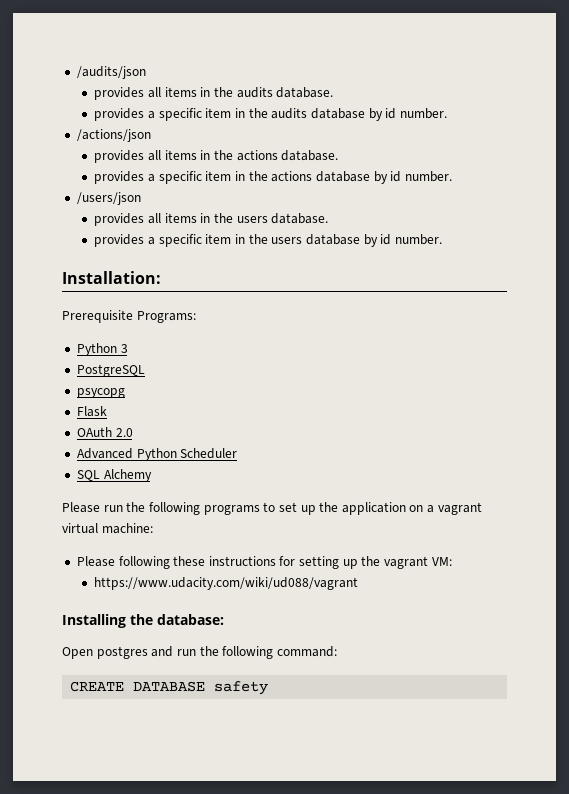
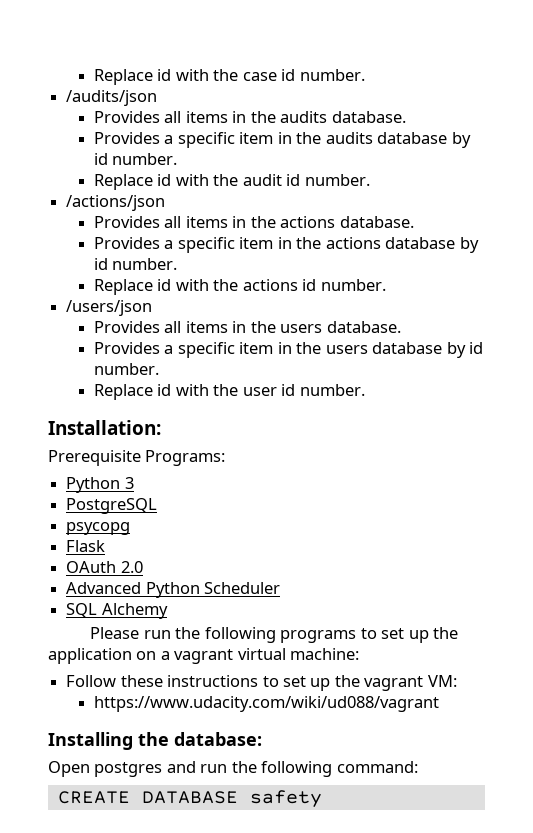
+ Replace id with the case id number.
- provides all items in the audits database.
+ Provides all items in the audits database.
- provides a specific item in the audits database by id number.
+ Provides a specific item in the audits database by id number.
+ Replace id with the audit id number.
- provides all items in the actions database.
+ Provides all items in the actions database.
- provides a specific item in the actions database by id number.
+ Provides a specific item in the actions database by id number.
+ Replace id with the actions id number.
- provides all items in the users database.
+ Provides all items in the users database.
- provides a specific item in the users database by id number.
+ Provides a specific item in the users database by id number.
+ Replace id with the user id number.
- Please following these instructions for setting up the vagrant VM:
+ Follow these instructions to set up the vagrant VM:

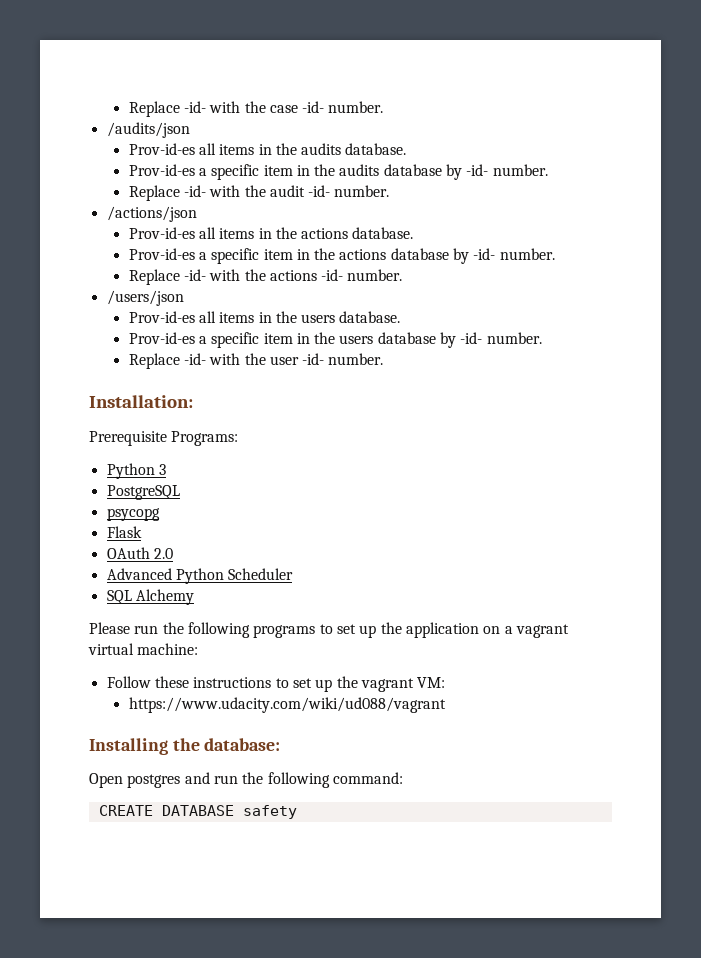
- Replace id with the case id number.
+ Replace -id- with the case -id- number.
- Provides all items in the audits database.
+ Prov-id-es all items in the audits database.
- Provides a specific item in the audits database by id number.
- Replace id with the audit id number.
+ Prov-id-es a specific item in the audits database by -id- number.
+ Replace -id- with the audit -id- number.
- Provides all items in the actions database.
+ Prov-id-es all items in the actions database.
- Provides a specific item in the actions database by id number.
- Replace id with the actions id number.
+ Prov-id-es a specific item in the actions database by -id- number.
+ Replace -id- with the actions -id- number.
- Provides all items in the users database.
+ Prov-id-es all items in the users database.
- Provides a specific item in the users database by id number.
- Replace id with the user id number.
+ Prov-id-es a specific item in the users database by -id- number.
+ Replace -id- with the user -id- number.

